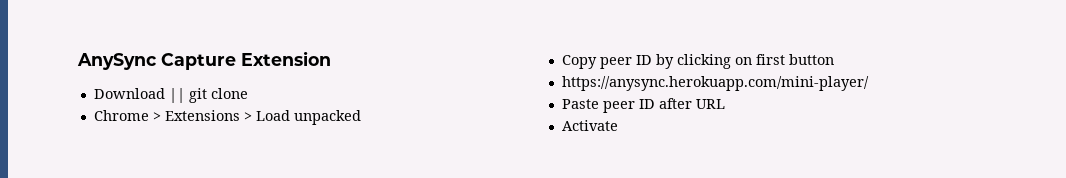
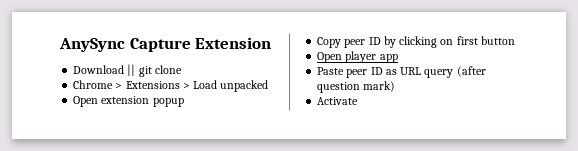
+ Open extension popup
- https://anysync.herokuapp.com/mini-player/
+ Open player app
- Paste peer ID after URL
+ Paste peer ID as URL query (after question mark)

